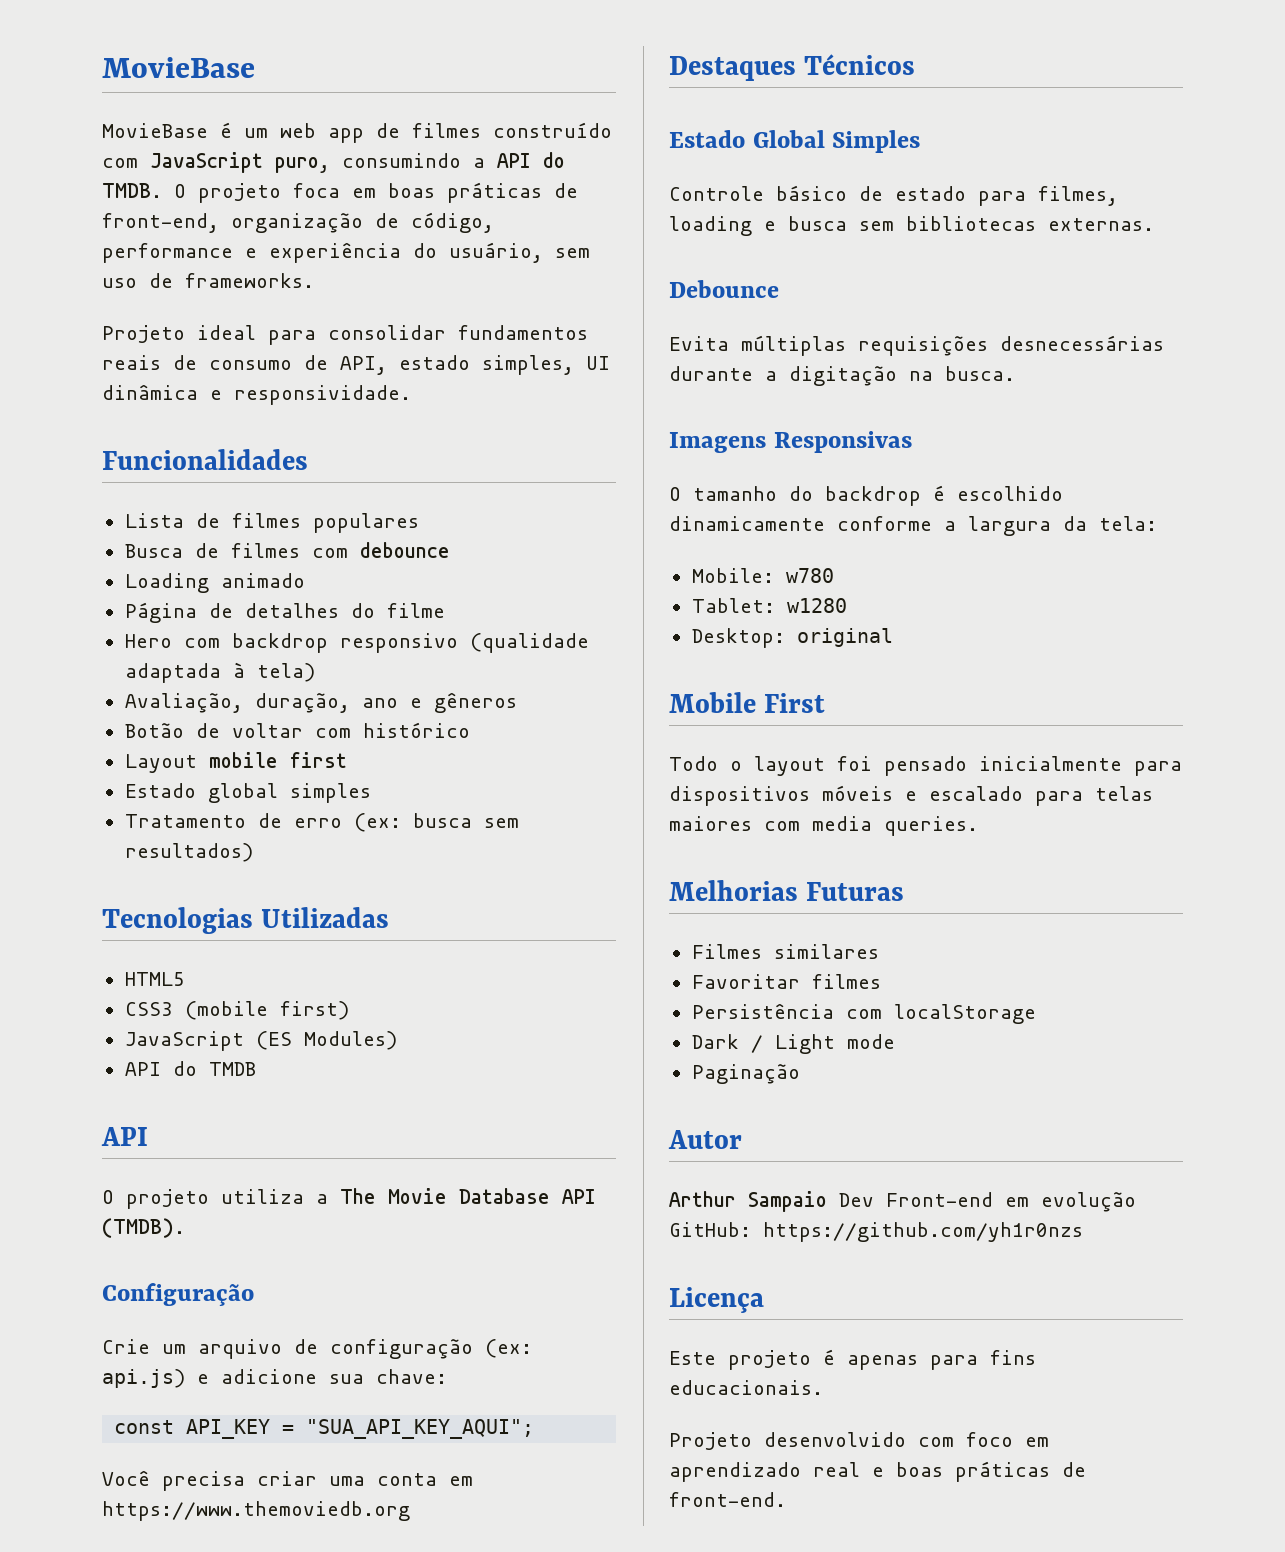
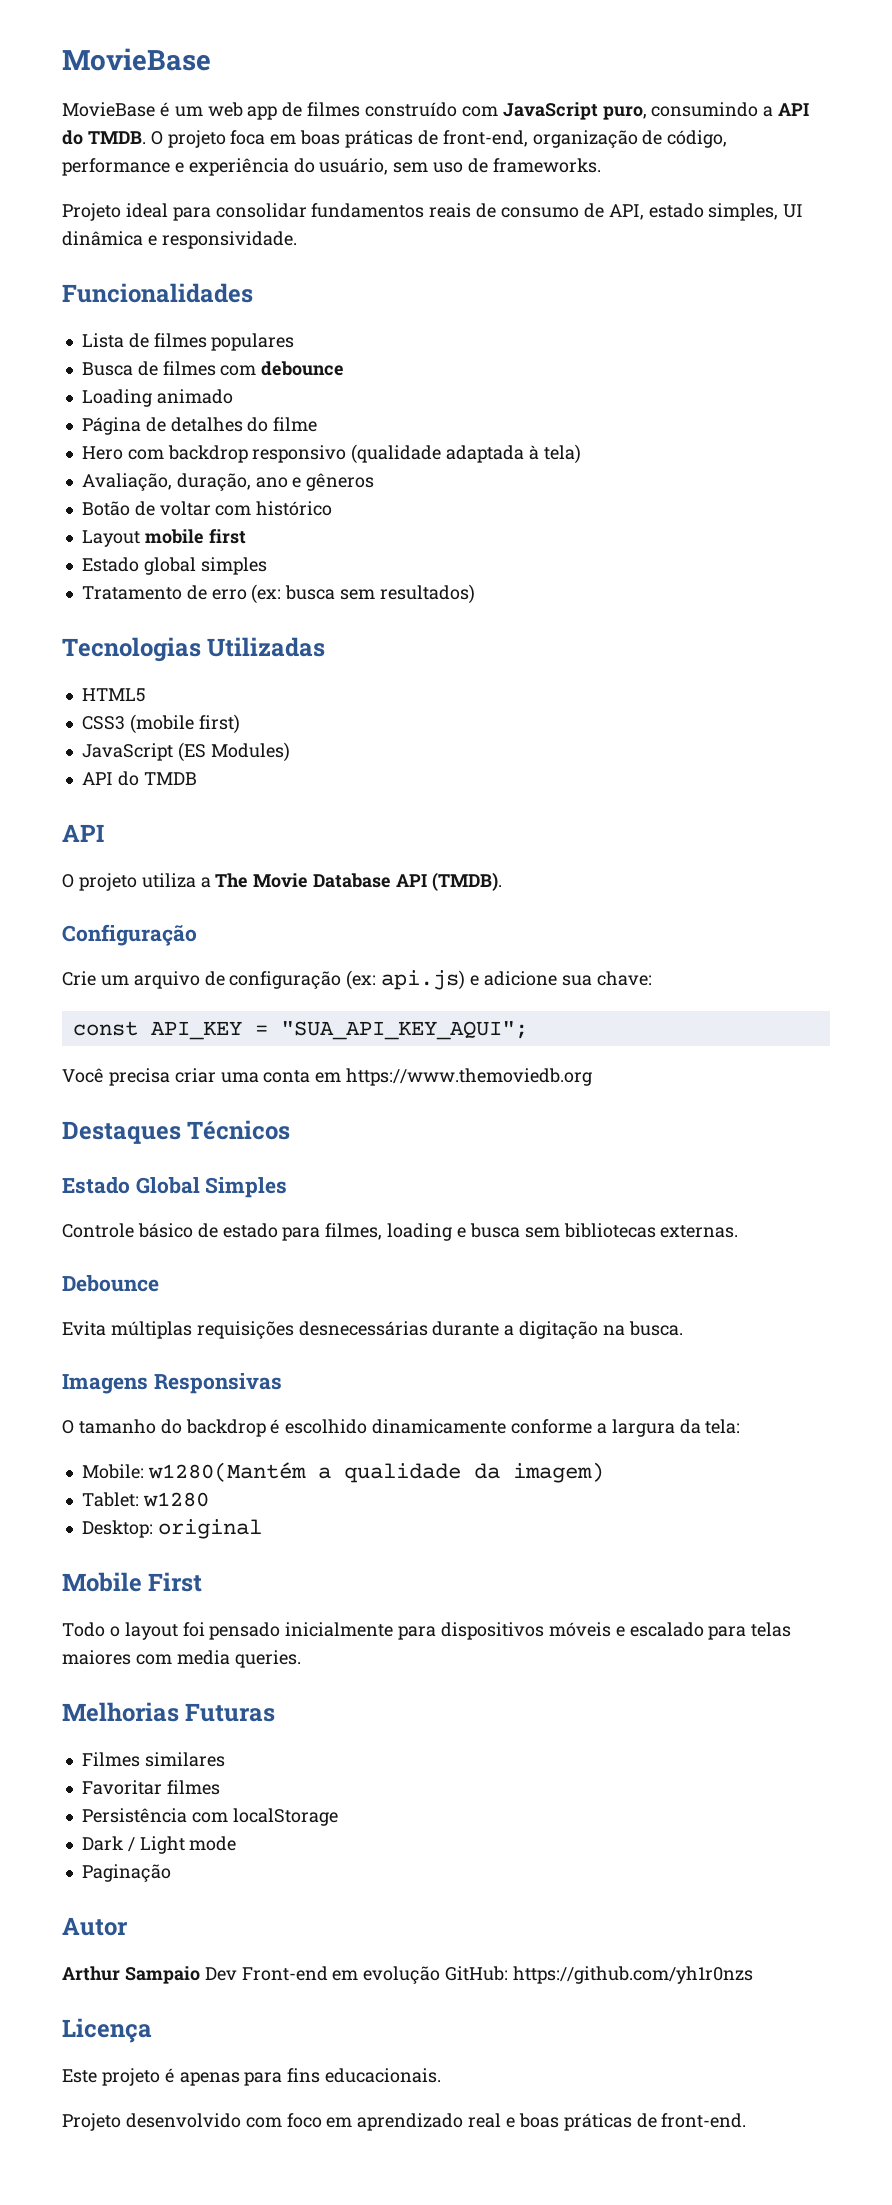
- Mobile: w780
+ Mobile: w1280(Mantém a qualidade da imagem)

